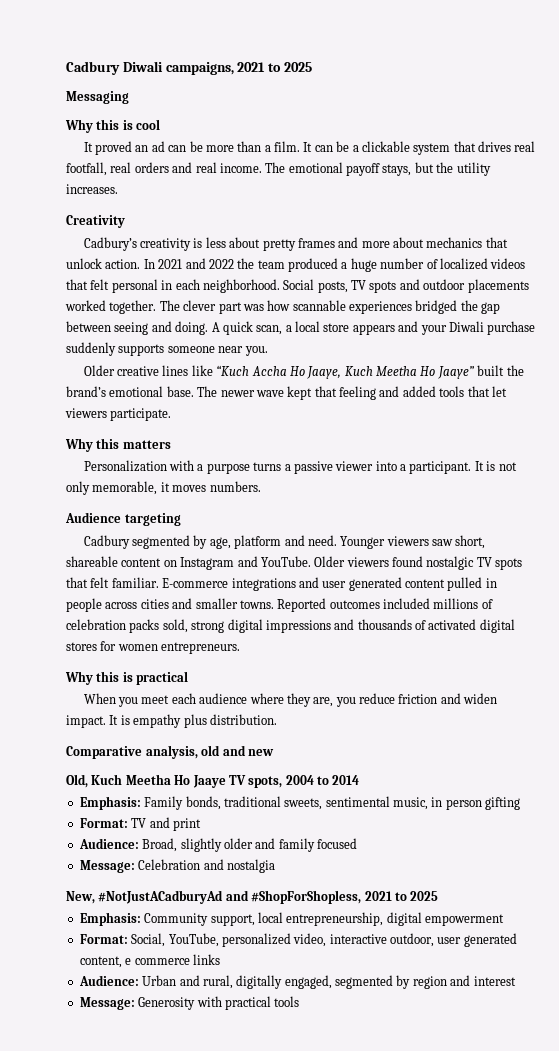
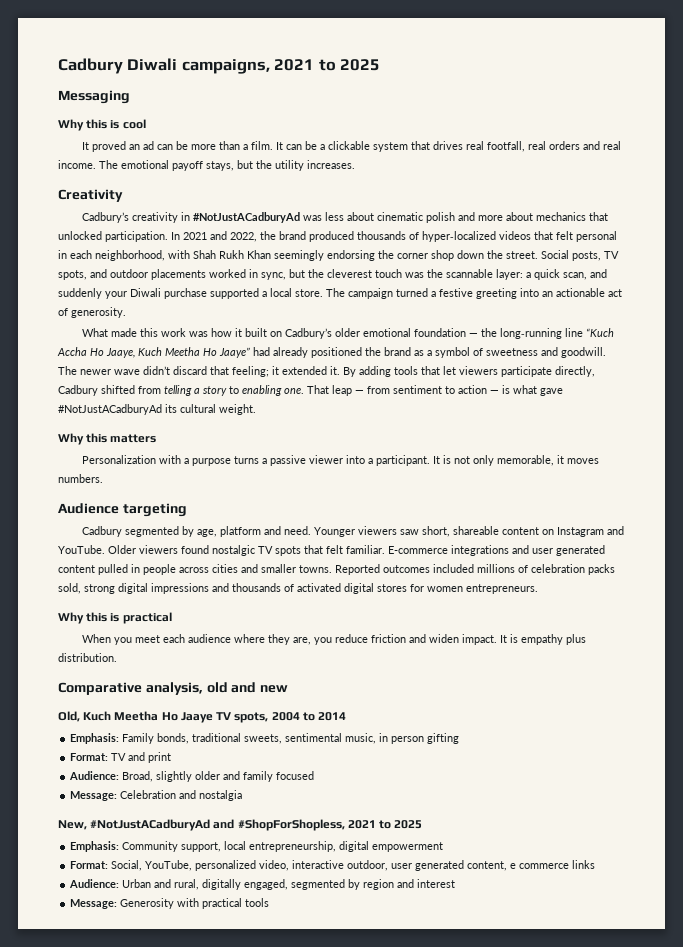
- Cadbury’s creativity is less about pretty frames and more about mechanics that unlock action.
+ Cadbury’s creativity in #NotJustACadburyAd was less about cinematic polish and more about mechanics that unlocked participation.
- In 2021 and 2022 the team produced a huge number of localized videos that felt personal in each neighborhood.
+ In 2021 and 2022, the brand produced thousands of hyper‑localized videos that felt personal in each neighborhood, with Shah Rukh Khan seemingly endorsing the corner shop down the street.
- Social posts, TV spots and outdoor placements worked together. The clever part was how scannable experiences bridged the gap between seeing and doing. A quick scan, a local store appears and your Diwali purchase suddenly supports someone near you.
- Older creative lines like “Kuch Accha Ho Jaaye, Kuch Meetha Ho Jaaye” built the brand’s emotional base. The newer wave kept that feeling and added tools that let viewers participate.
+ Social posts, TV spots, and outdoor placements worked in sync, but the cleverest touch was the scannable layer: a quick scan, and suddenly your Diwali purchase supported a local store. The campaign turned a festive greeting into an actionable act of generosity.
+ What made this work was how it built on Cadbury’s older emotional foundation — the long‑running line “Kuch Accha Ho Jaaye, Kuch Meetha Ho Jaaye” had already positioned the brand as a symbol of sweetness and goodwill. The newer wave didn’t discard that feeling; it extended it. By adding tools that let viewers participate directly, Cadbury shifted from telling a story to enabling one. That leap — from sentiment to action — is what gave #NotJustACadburyAd its cultural weight.

